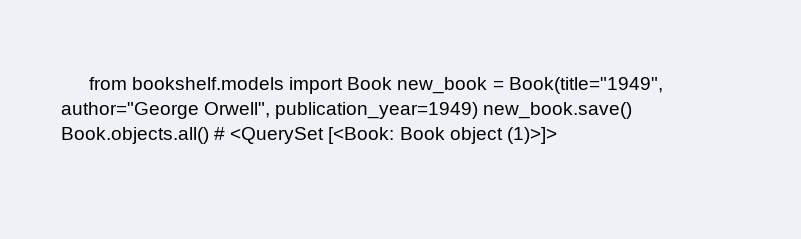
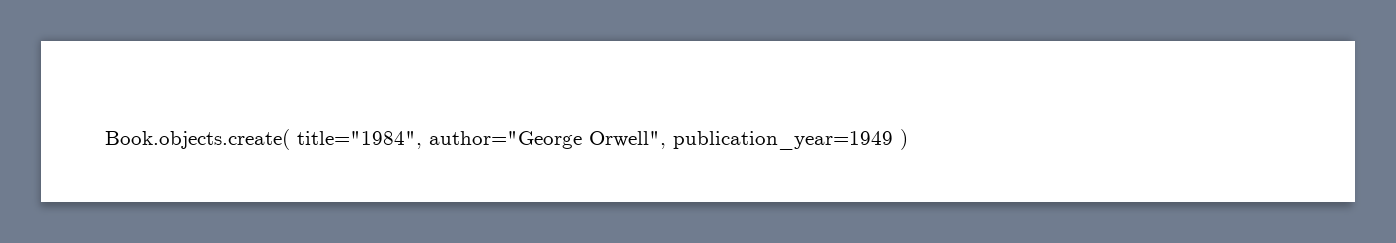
- from bookshelf.models import Book new_book = Book(title="1949", author="George Orwell", publication_year=1949) new_book.save() Book.objects.all() # <QuerySet [<Book: Book object (1)>]>
+ Book.objects.create( title="1984", author="George Orwell", publication_year=1949 )

